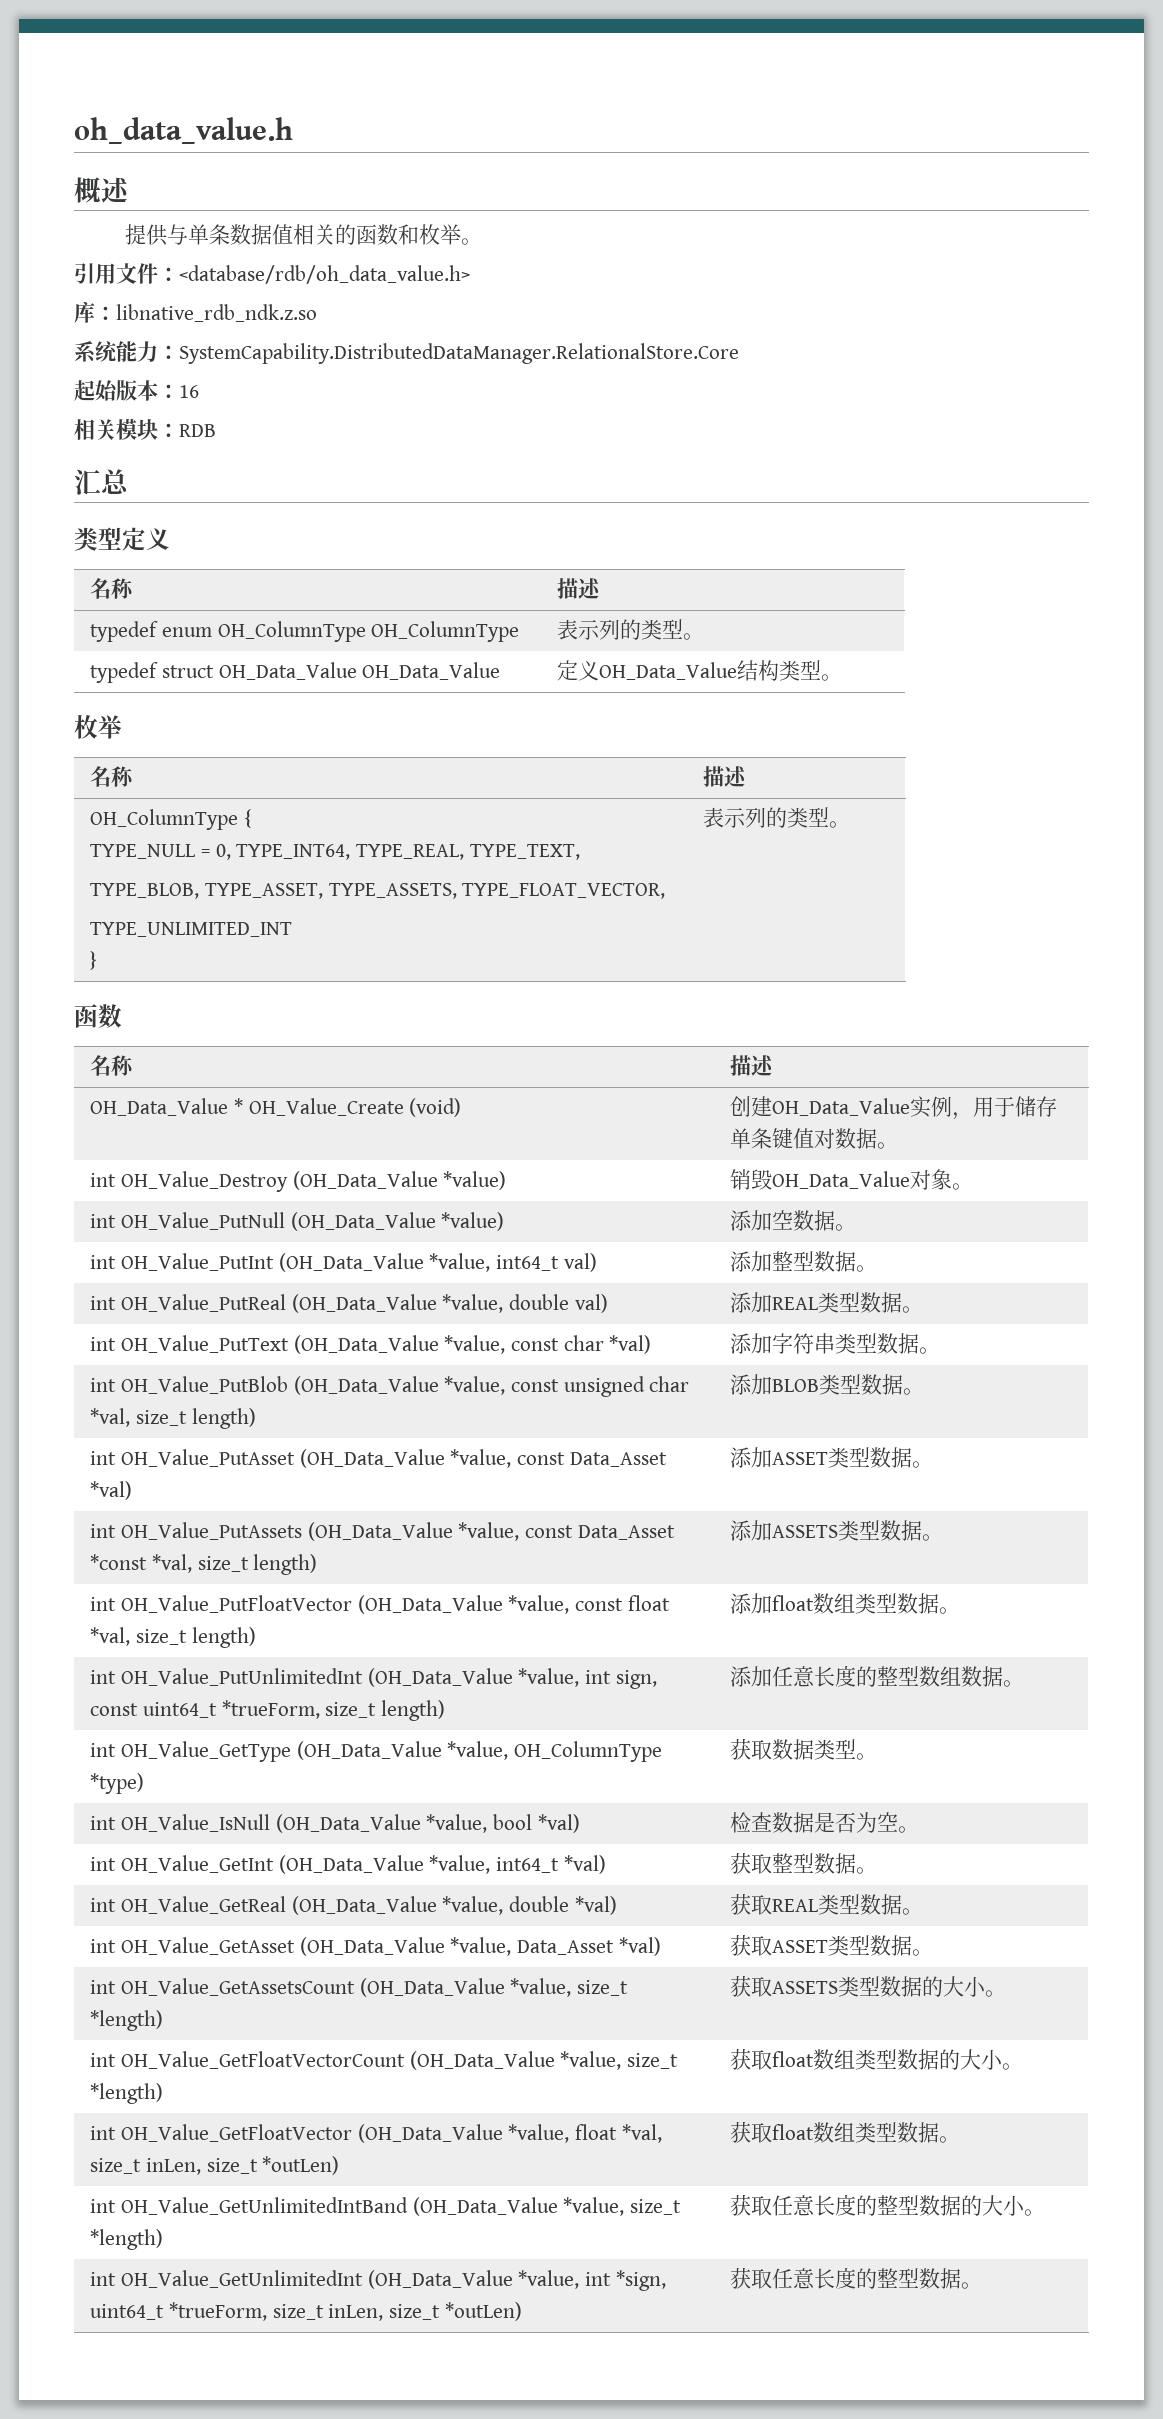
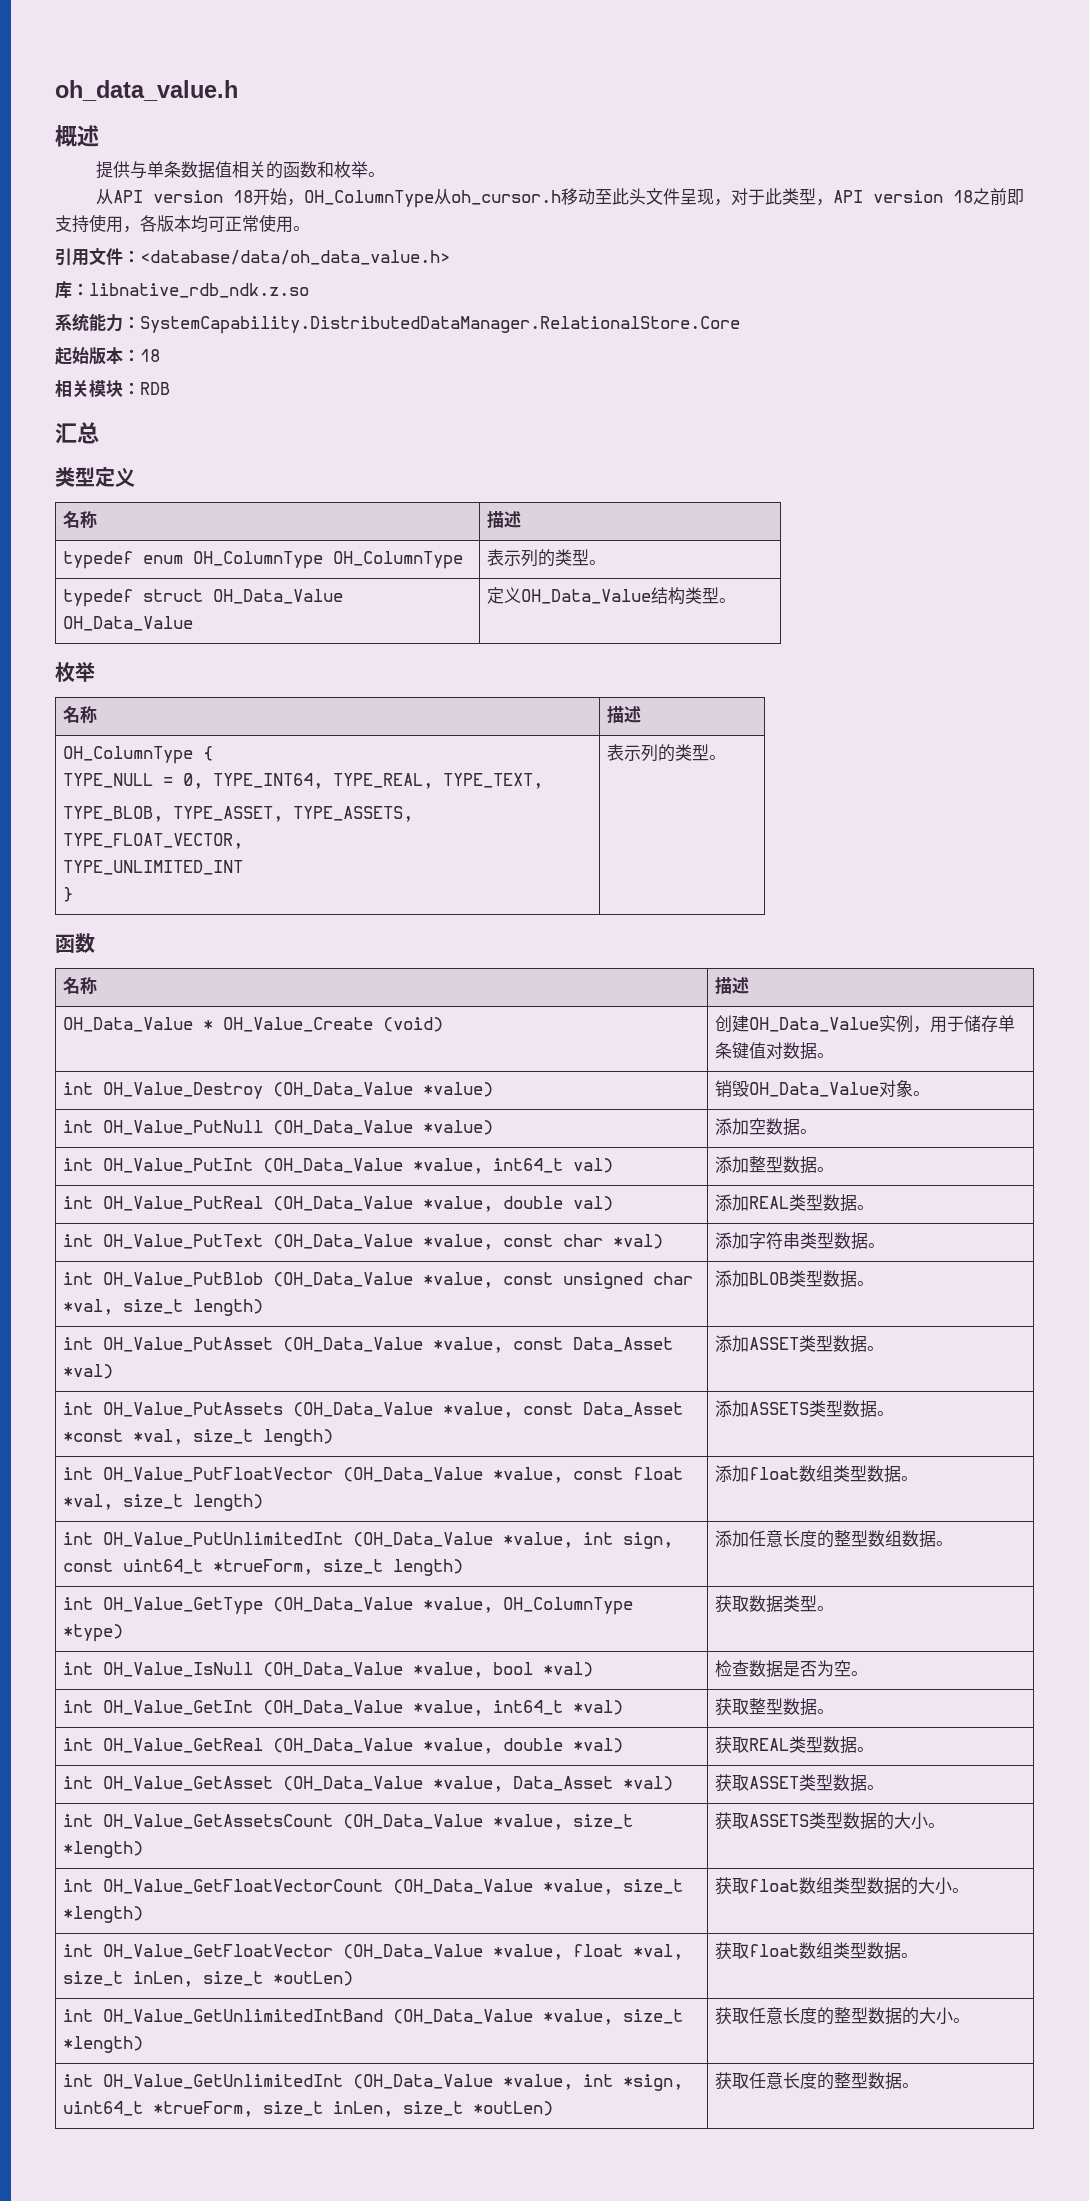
+ 从API version 18开始，OH_ColumnType从oh_cursor.h移动至此头文件呈现，对于此类型，API version 18之前即支持使用，各版本均可正常使用。
- 引用文件：<database/rdb/oh_data_value.h>
+ 引用文件：<database/data/oh_data_value.h>
- 起始版本：16
+ 起始版本：18

